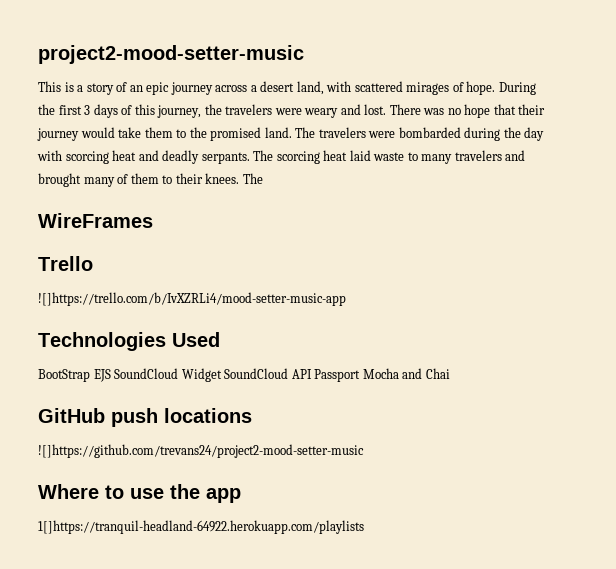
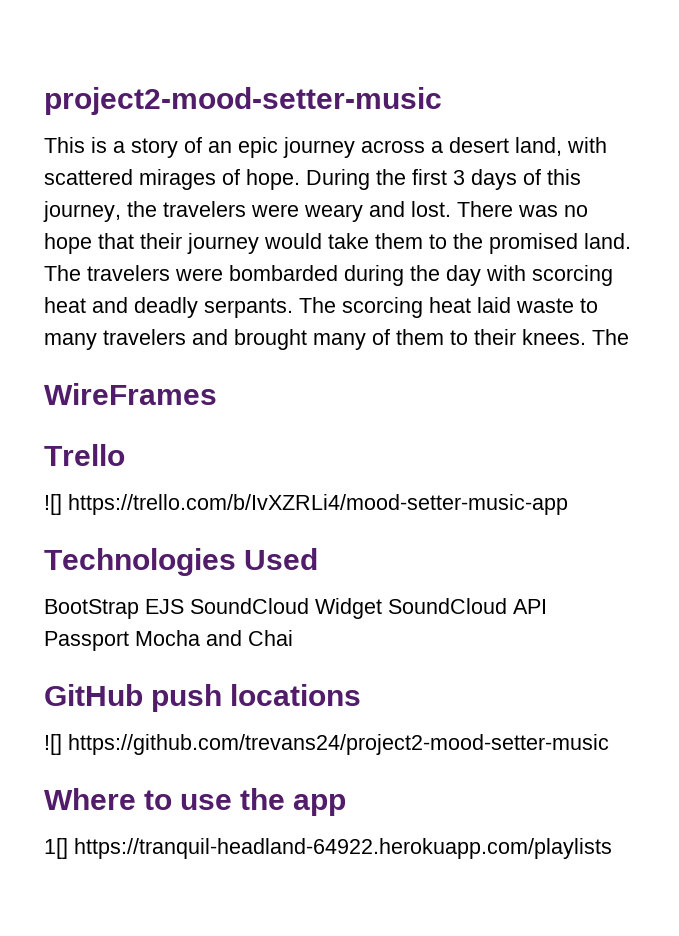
- ![]https://trello.com/b/IvXZRLi4/mood-setter-music-app
+ ![] https://trello.com/b/IvXZRLi4/mood-setter-music-app
- ![]https://github.com/trevans24/project2-mood-setter-music
+ ![] https://github.com/trevans24/project2-mood-setter-music
- 1[]https://tranquil-headland-64922.herokuapp.com/playlists
+ 1[] https://tranquil-headland-64922.herokuapp.com/playlists

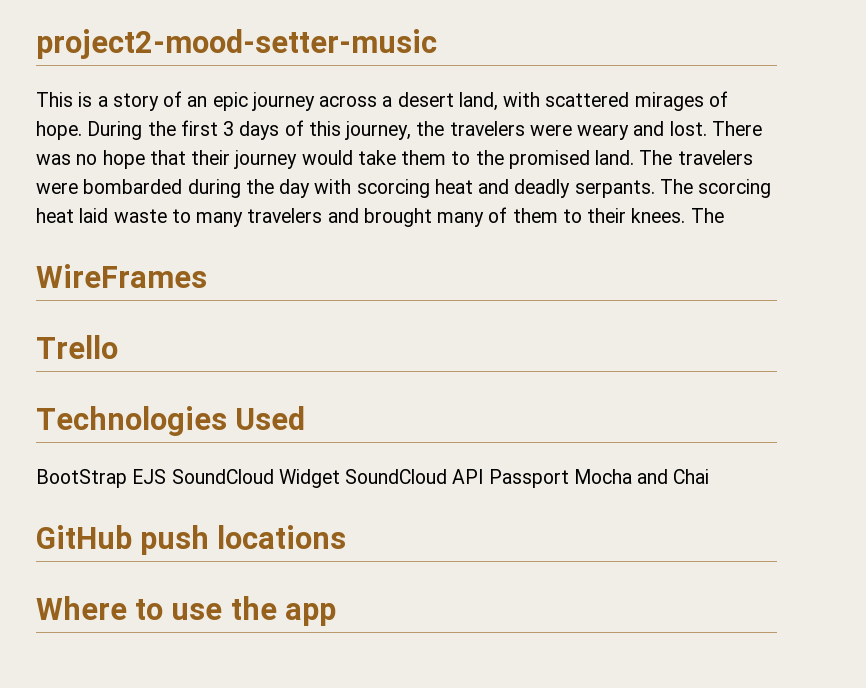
- ![] https://trello.com/b/IvXZRLi4/mood-setter-music-app
- ![] https://github.com/trevans24/project2-mood-setter-music
- 1[] https://tranquil-headland-64922.herokuapp.com/playlists

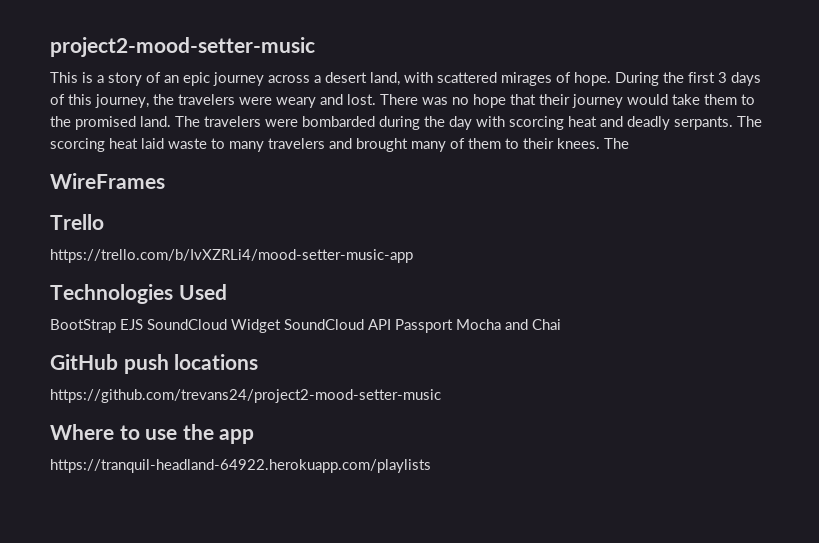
+ https://trello.com/b/IvXZRLi4/mood-setter-music-app
+ https://github.com/trevans24/project2-mood-setter-music
+ https://tranquil-headland-64922.herokuapp.com/playlists

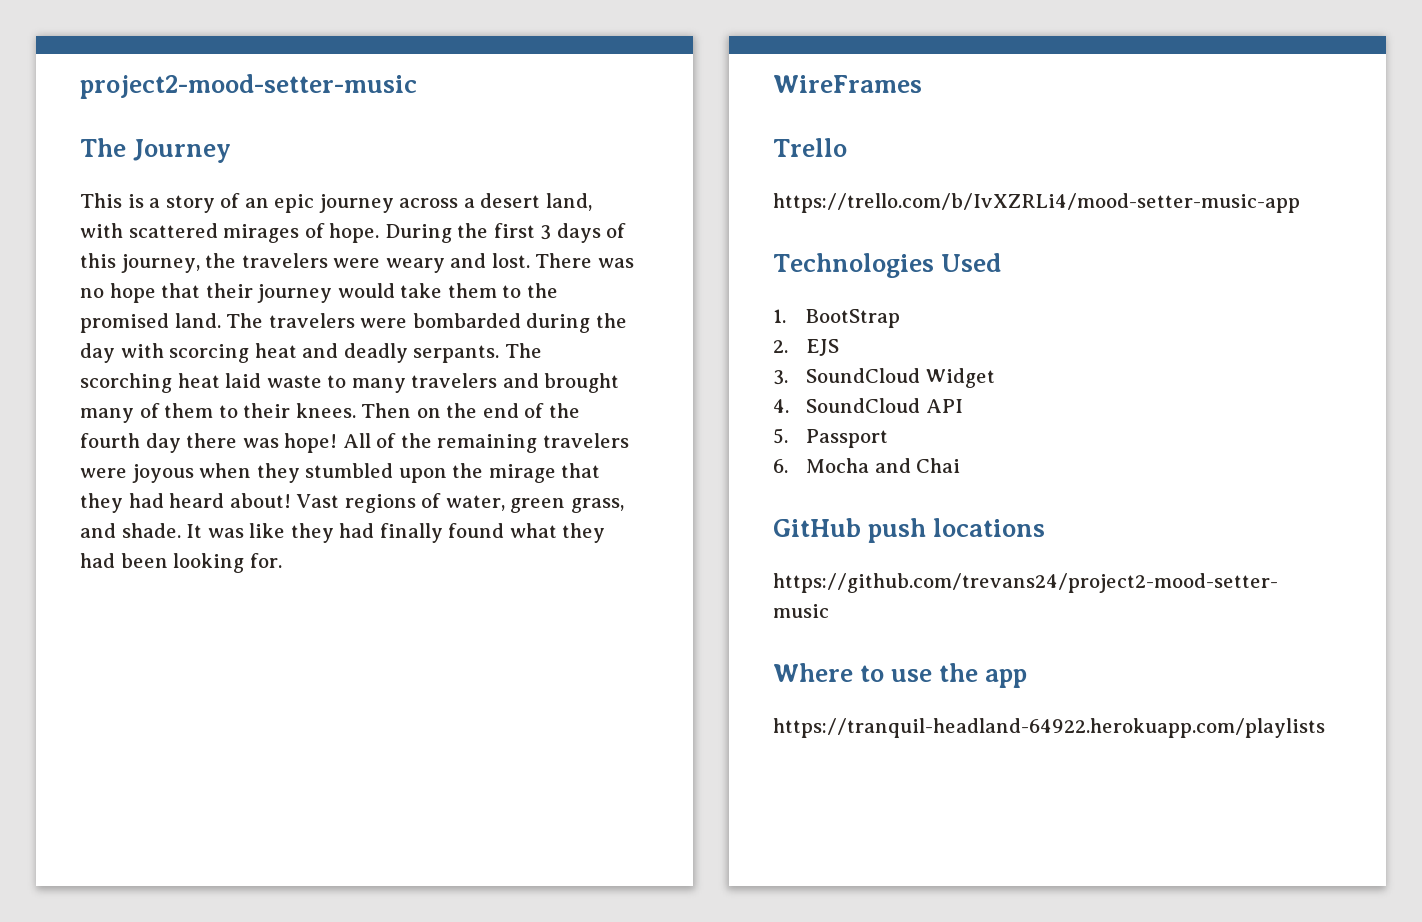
+ The Journey
- The scorcing heat laid waste to many travelers and brought many of them to their knees. The
+ The scorching heat laid waste to many travelers and brought many of them to their knees. Then on the end of the fourth day there was hope! All of the remaining travelers were joyous when they stumbled upon the mirage that they had heard about! Vast regions of water, green grass, and shade. It was like they had finally found what they had been looking for.
- BootStrap EJS SoundCloud Widget SoundCloud API Passport Mocha and Chai
+ 1. BootStrap
+ 2. EJS
+ 3. SoundCloud Widget
+ 4. SoundCloud API
+ 5. Passport
+ 6. Mocha and Chai

